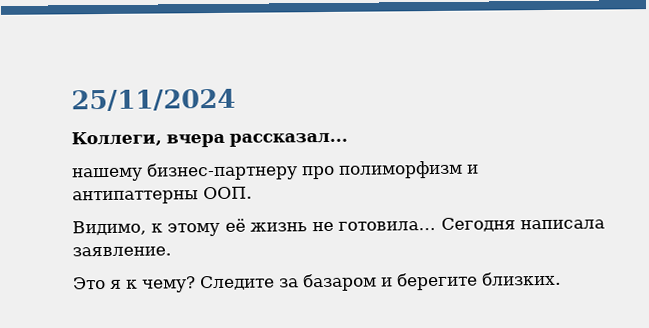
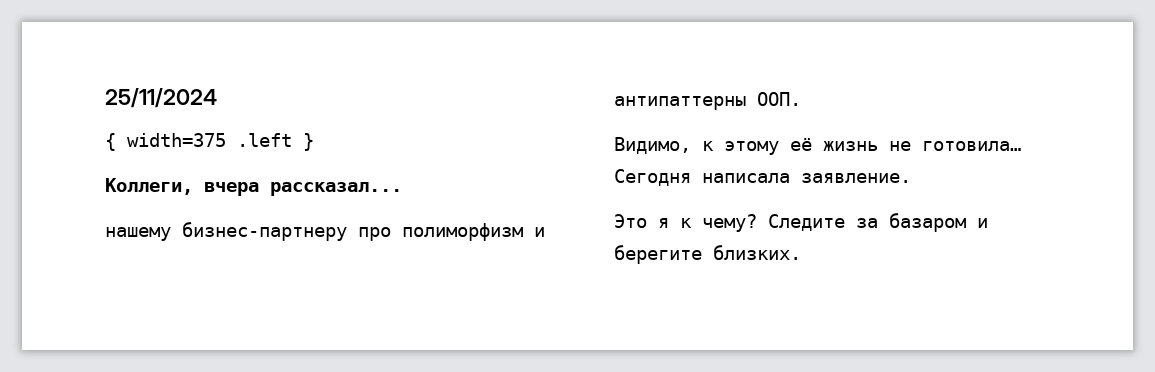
+ { width=375 .left }

